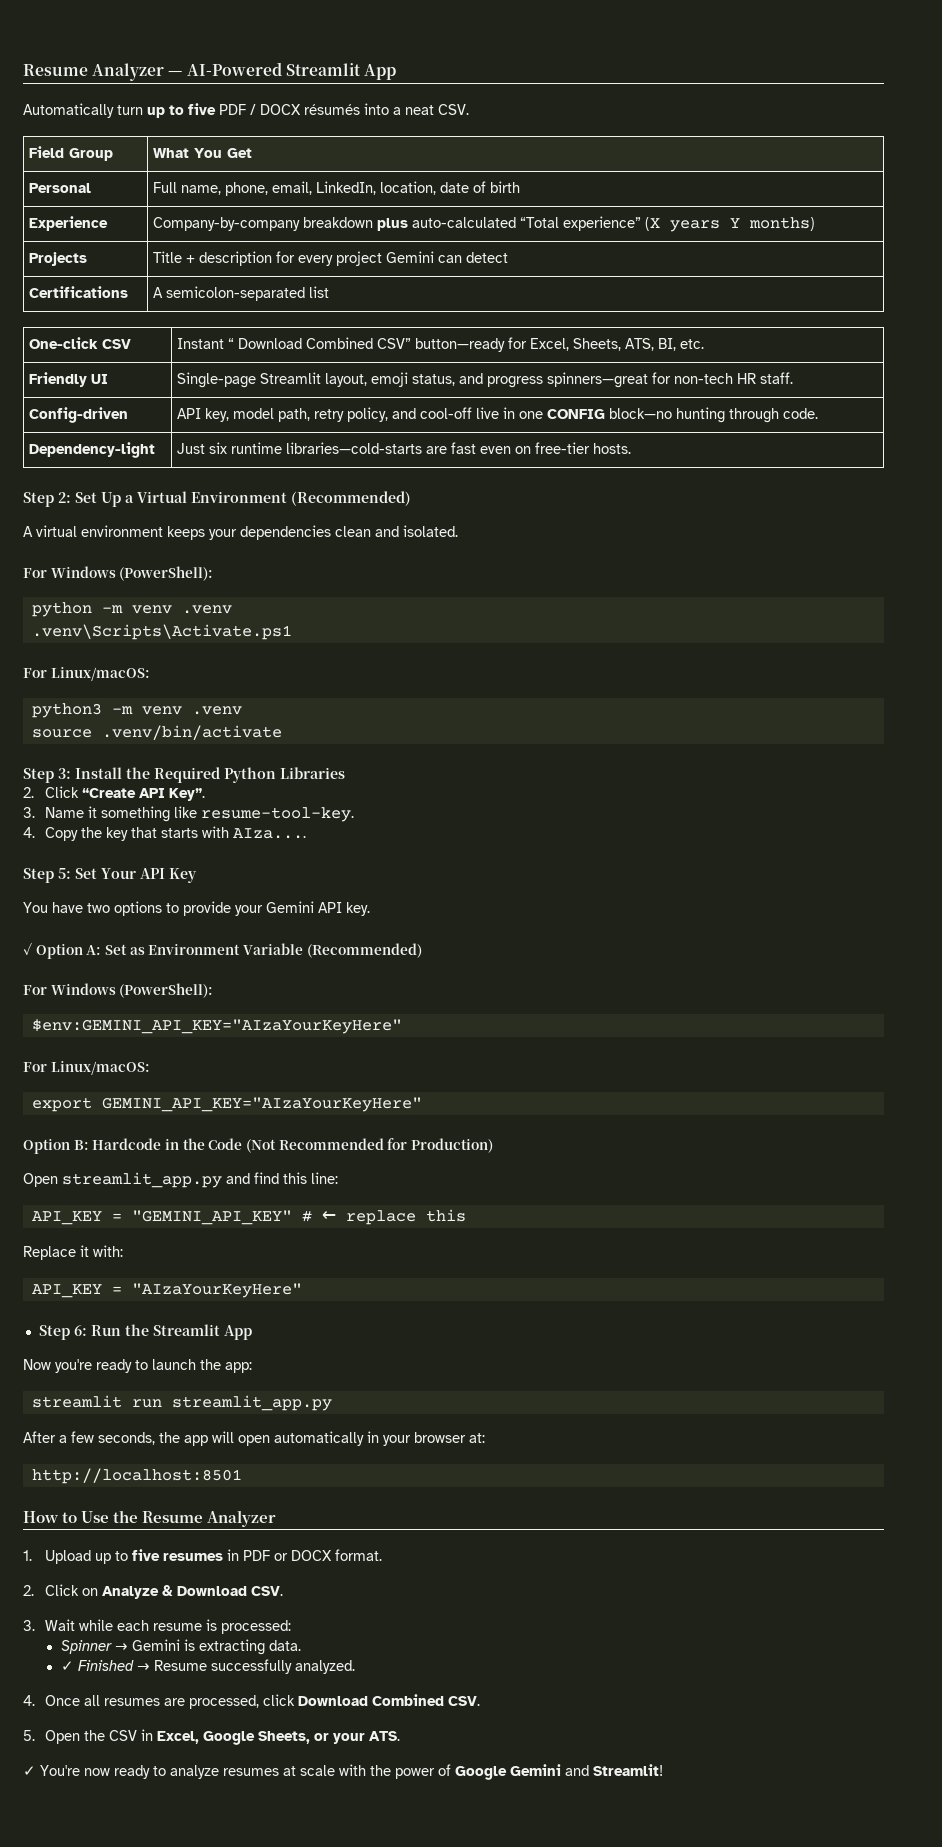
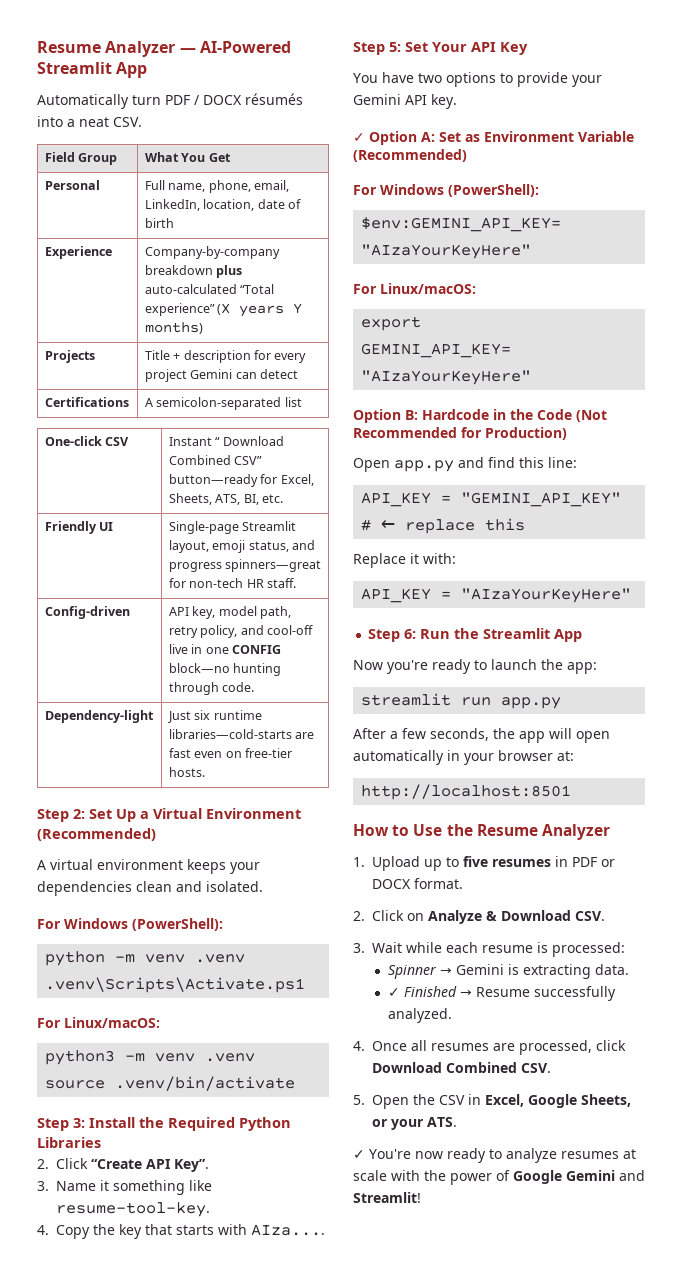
- Automatically turn up to five PDF / DOCX résumés into a neat CSV.
+ Automatically turn PDF / DOCX résumés into a neat CSV.
- Open streamlit_app.py and find this line:
+ Open app.py and find this line:
- streamlit run streamlit_app.py
+ streamlit run app.py

